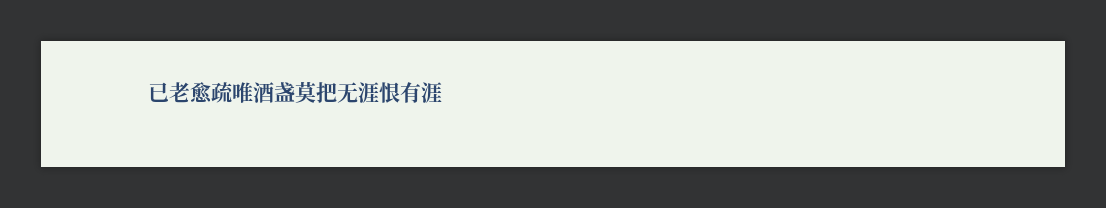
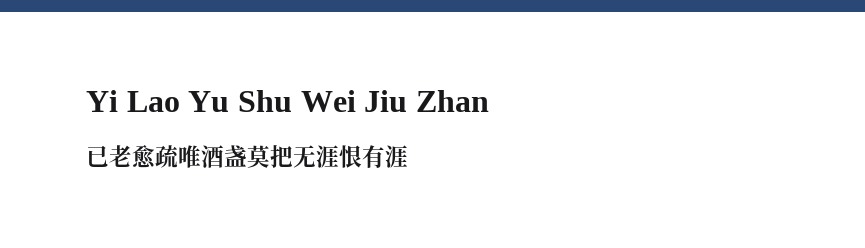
+ Yi Lao Yu Shu Wei Jiu Zhan

